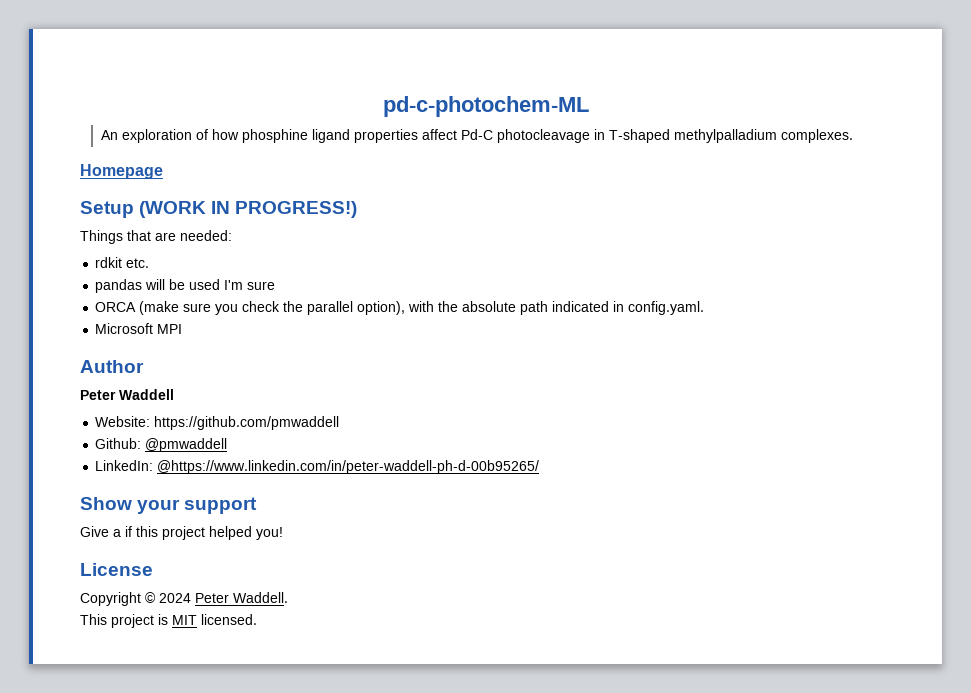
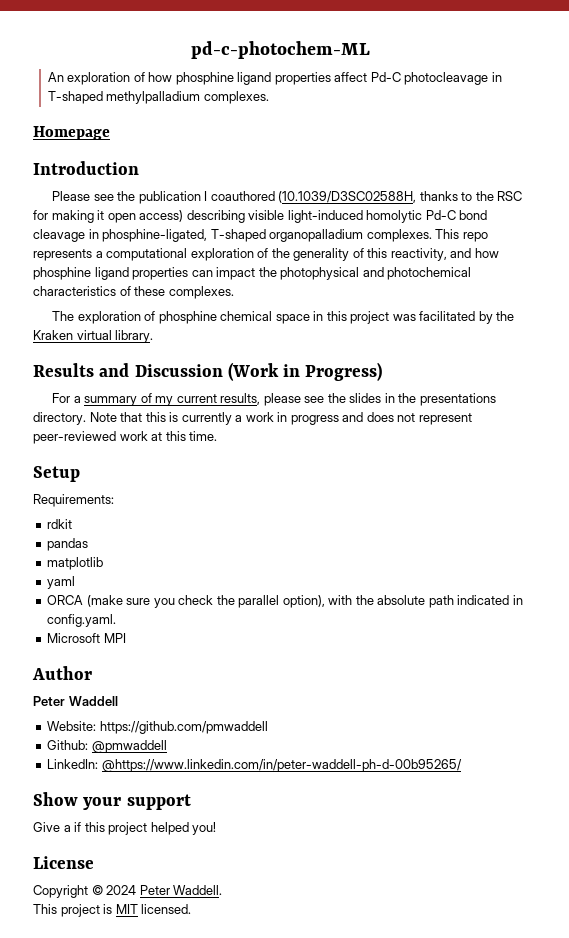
- Setup (WORK IN PROGRESS!)
- Things that are needed:
+ Introduction
+ Please see the publication I coauthored (10.1039/D3SC02588H, thanks to the RSC for making it open access) describing visible light-induced homolytic Pd-C bond cleavage in phosphine-ligated, T-shaped organopalladium complexes. This repo represents a computational exploration of the generality of this reactivity, and how phosphine ligand properties can impact the photophysical and photochemical characteristics of these complexes.
+ The exploration of phosphine chemical space in this project was facilitated by the Kraken virtual library.
+ Results and Discussion (Work in Progress)
+ For a summary of my current results, please see the slides in the presentations directory. Note that this is currently a work in progress and does not represent peer-reviewed work at this time.
+ Setup
+ Requirements:
- rdkit etc.
+ rdkit
- pandas will be used I'm sure
+ pandas
+ matplotlib
+ yaml

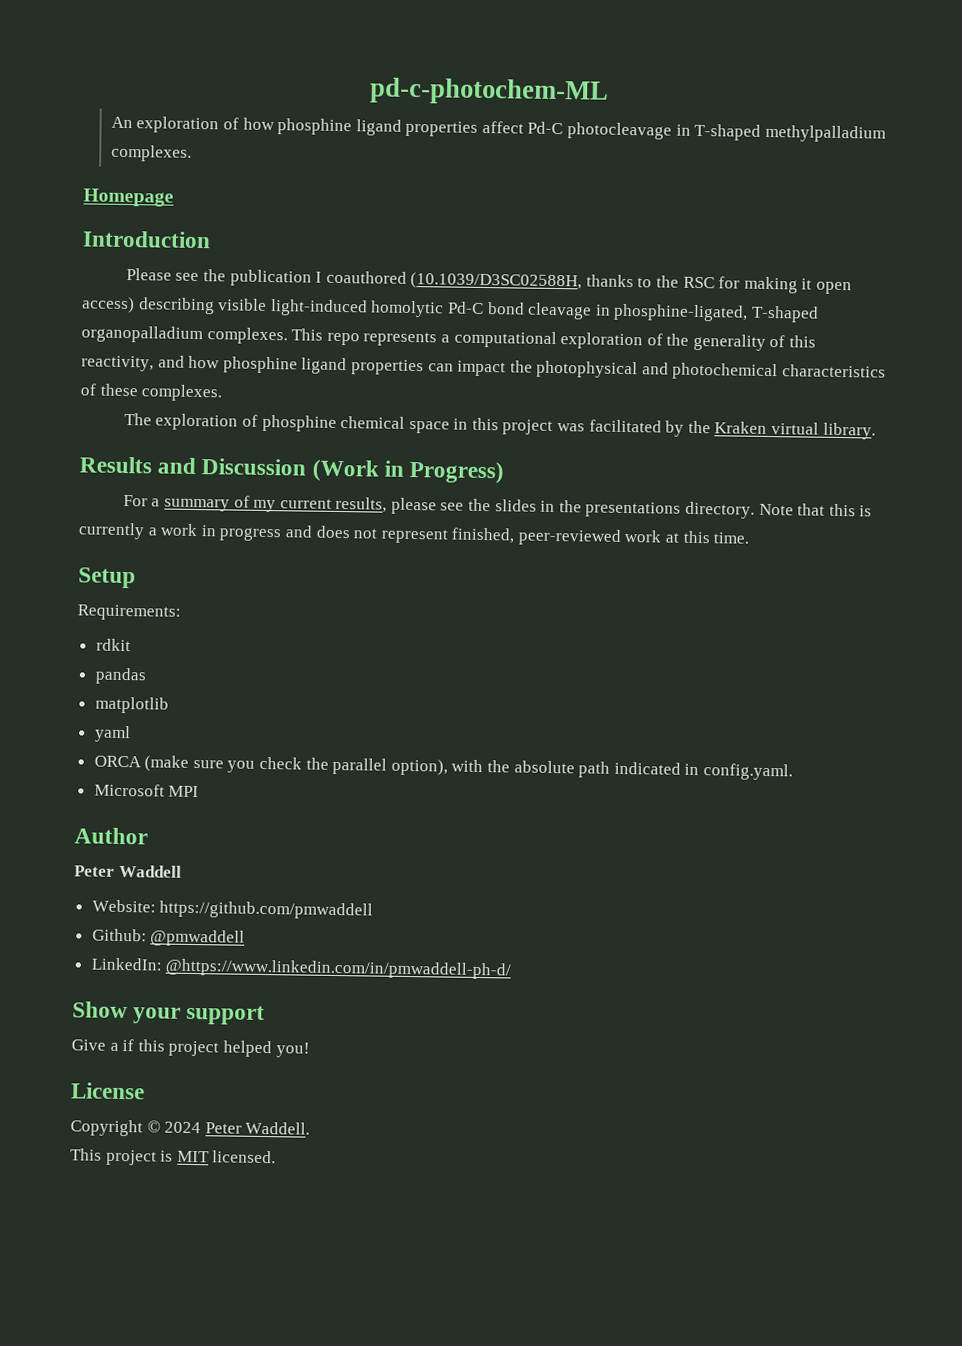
- Note that this is currently a work in progress and does not represent peer-reviewed work at this time.
+ Note that this is currently a work in progress and does not represent finished, peer-reviewed work at this time.
- LinkedIn: @https://www.linkedin.com/in/peter-waddell-ph-d-00b95265/
+ LinkedIn: @https://www.linkedin.com/in/pmwaddell-ph-d/

